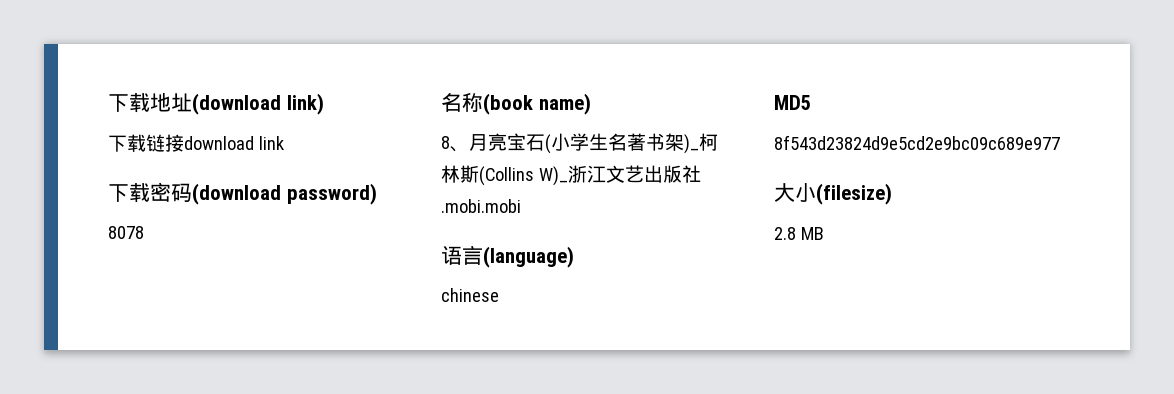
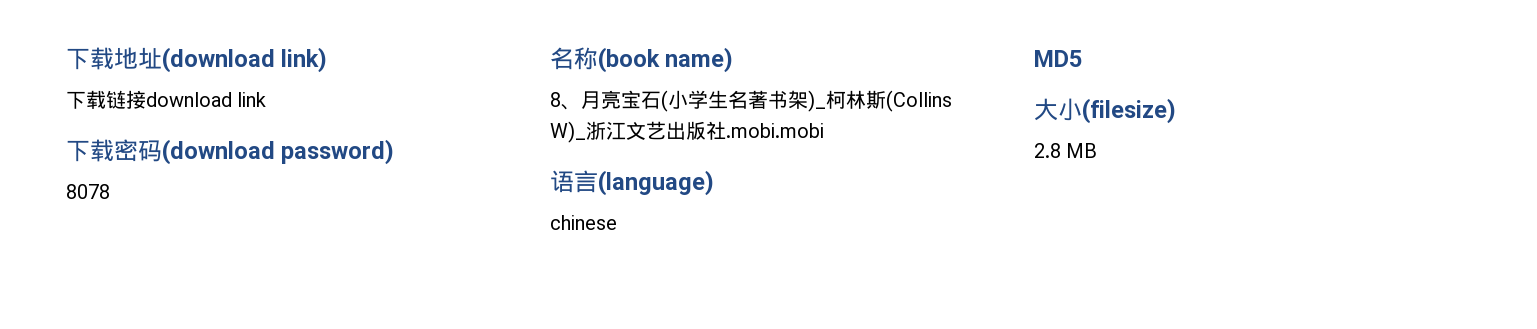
- 8f543d23824d9e5cd2e9bc09c689e977

